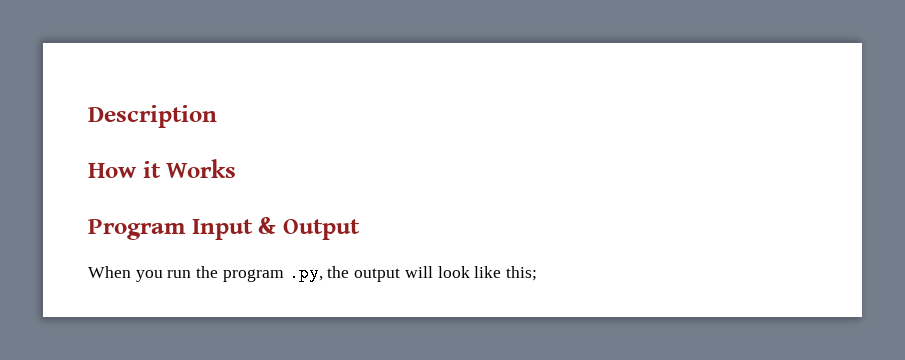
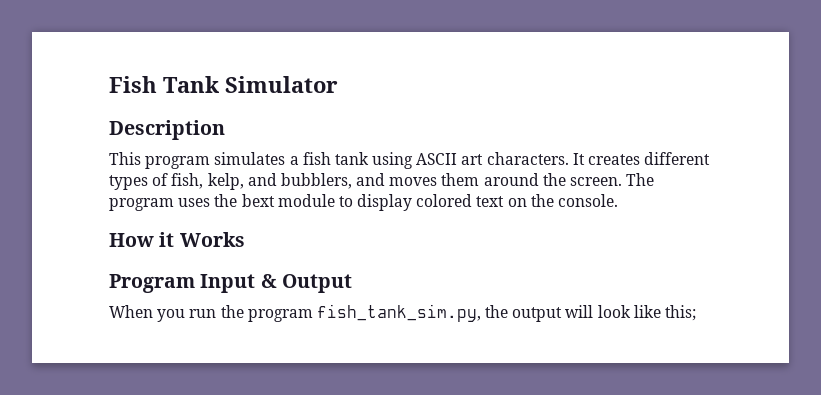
+ Fish Tank Simulator
  Description
+ This program simulates a fish tank using ASCII art characters. It creates different types of fish, kelp, and bubblers, and moves them around the screen. The program uses the bext module to display colored text on the console.
- When you run the program .py, the output will look like this;
+ When you run the program fish_tank_sim.py, the output will look like this;

